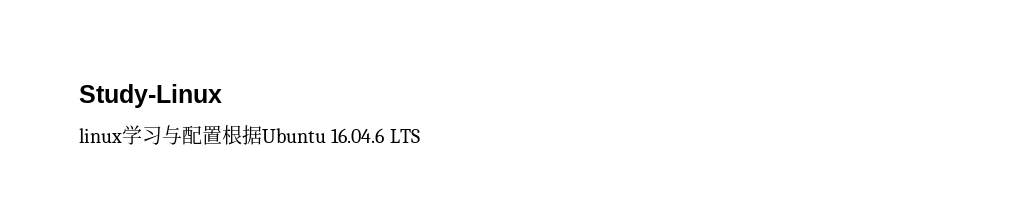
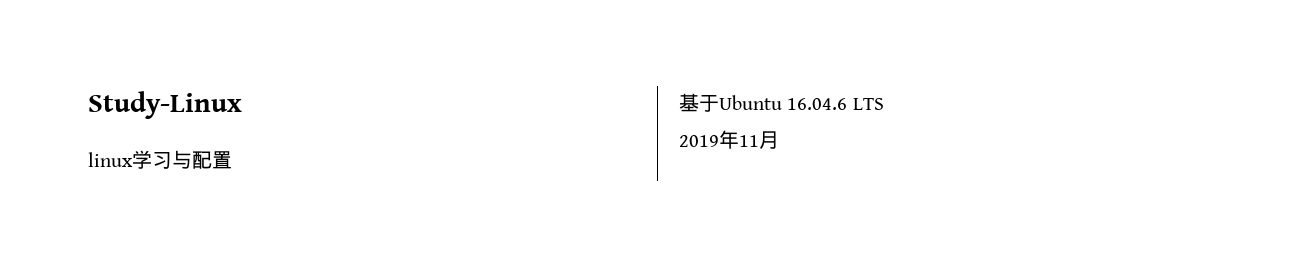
- linux学习与配置根据Ubuntu 16.04.6 LTS
+ linux学习与配置
+ 基于Ubuntu 16.04.6 LTS
+ 2019年11月

